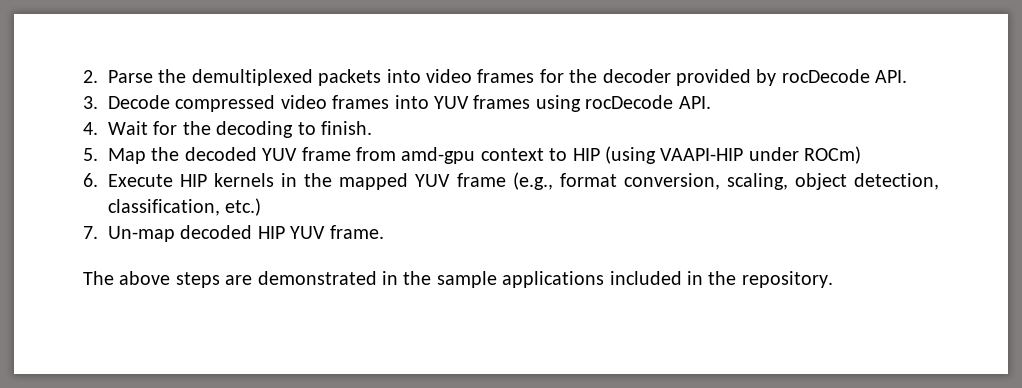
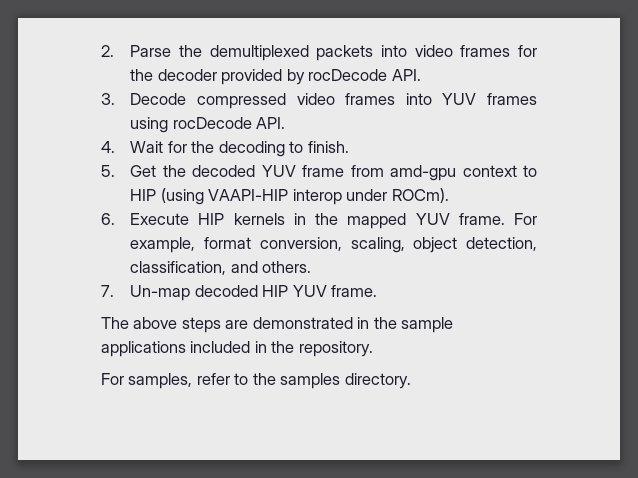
- 5. Map the decoded YUV frame from amd-gpu context to HIP (using VAAPI-HIP under ROCm)
+ 5. Get the decoded YUV frame from amd-gpu context to HIP (using VAAPI-HIP interop under ROCm).
- 6. Execute HIP kernels in the mapped YUV frame (e.g., format conversion, scaling, object detection, classification, etc.)
+ 6. Execute HIP kernels in the mapped YUV frame. For example, format conversion, scaling, object detection, classification, and others.
+ For samples, refer to the samples directory.

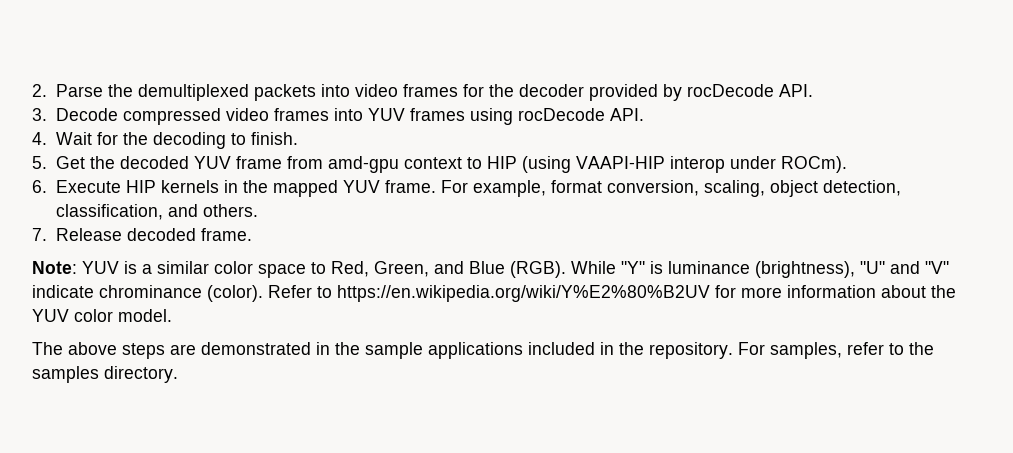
- 7. Un-map decoded HIP YUV frame.
+ 7. Release decoded frame.
+ Note: YUV is a similar color space to Red, Green, and Blue (RGB). While "Y" is luminance (brightness), "U" and "V" indicate chrominance (color). Refer to https://en.wikipedia.org/wiki/Y%E2%80%B2UV for more information about the YUV color model.
- The above steps are demonstrated in the sample applications included in the repository.
- For samples, refer to the samples directory.
+ The above steps are demonstrated in the sample applications included in the repository. For samples, refer to the samples directory.

